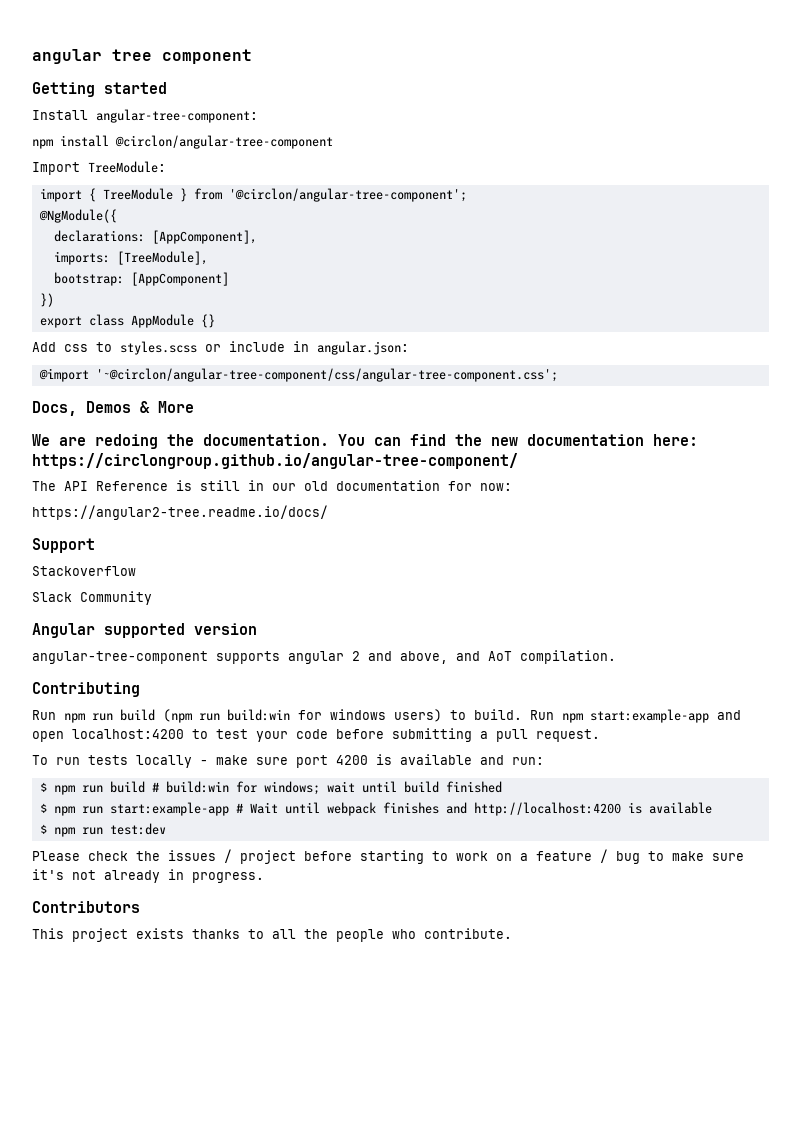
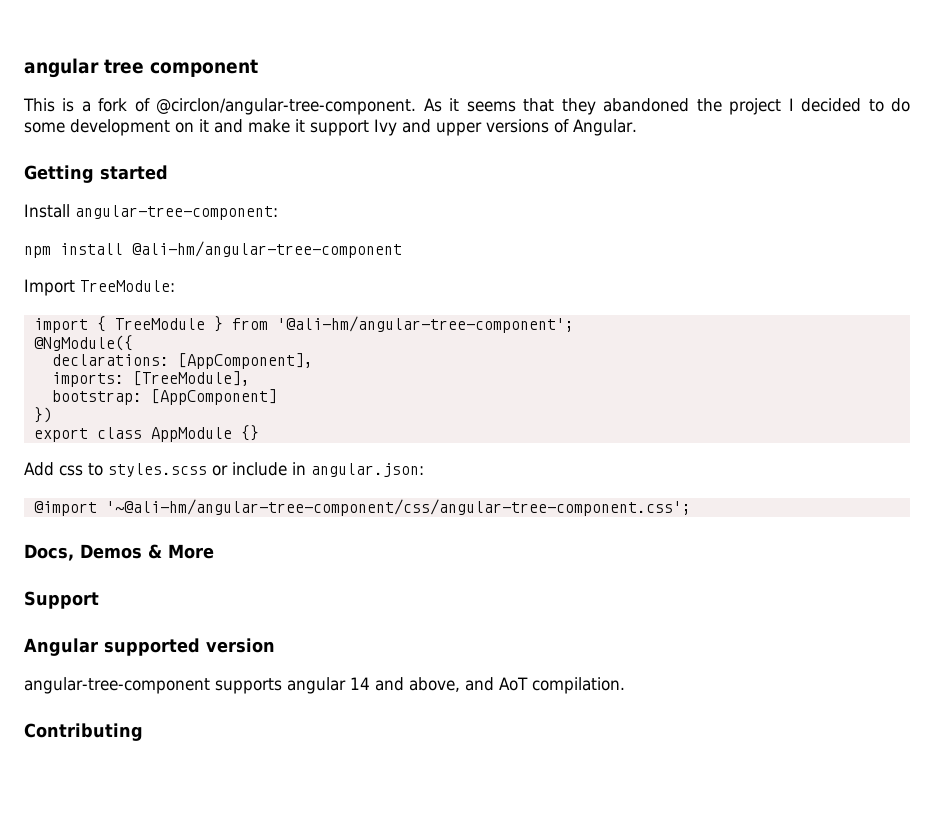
+ This is a fork of @circlon/angular-tree-component. As it seems that they abandoned the project I decided to do some development on it and make it support Ivy and upper versions of Angular.
- npm install @circlon/angular-tree-component
+ npm install @ali-hm/angular-tree-component
- import { TreeModule } from '@circlon/angular-tree-component';
+ import { TreeModule } from '@ali-hm/angular-tree-component';
- @import '~@circlon/angular-tree-component/css/angular-tree-component.css';
+ @import '~@ali-hm/angular-tree-component/css/angular-tree-component.css';
- We are redoing the documentation. You can find the new documentation here: https://circlongroup.github.io/angular-tree-component/
- The API Reference is still in our old documentation for now:
- https://angular2-tree.readme.io/docs/
  Support
- Stackoverflow
- Slack Community
- angular-tree-component supports angular 2 and above, and AoT compilation.
+ angular-tree-component supports angular 14 and above, and AoT compilation.
- Run npm run build (npm run build:win for windows users) to build. Run npm start:example-app and open localhost:4200 to test your code before submitting a pull request.
- To run tests locally - make sure port 4200 is available and run:
- $ npm run build # build:win for windows; wait until build finished
- $ npm run start:example-app # Wait until webpack finishes and http://localhost:4200 is available
- $ npm run test:dev
- Please check the issues / project before starting to work on a feature / bug to make sure it's not already in progress.
- Contributors
- This project exists thanks to all the people who contribute.

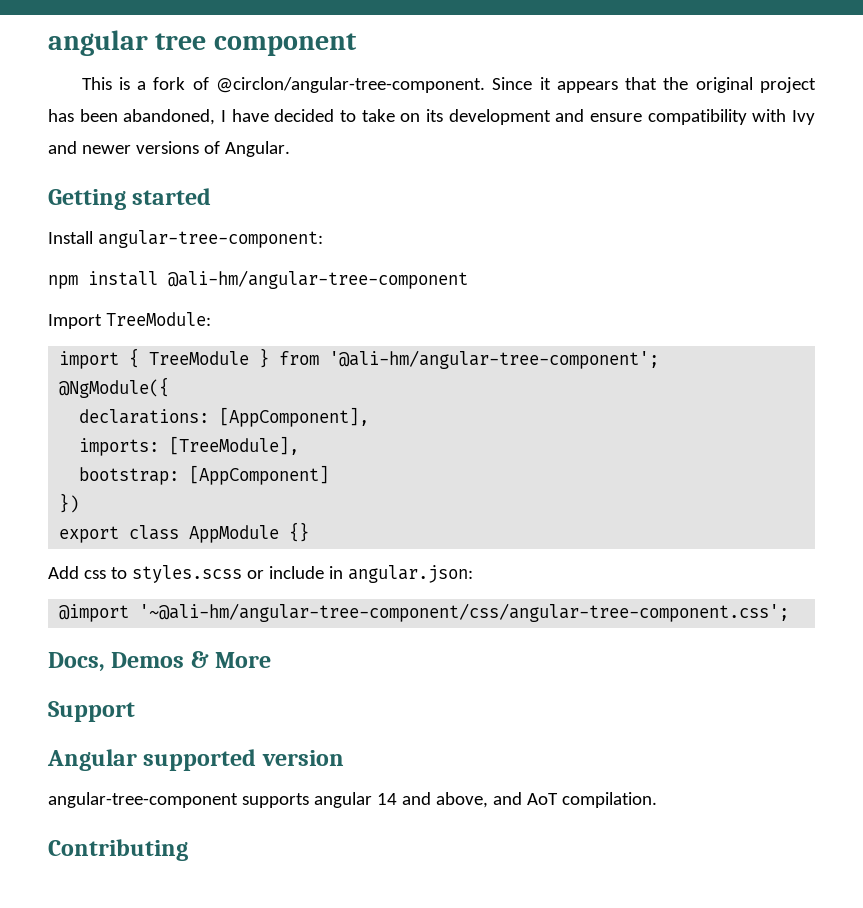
- As it seems that they abandoned the project I decided to do some development on it and make it support Ivy and upper versions of Angular.
+ Since it appears that the original project has been abandoned, I have decided to take on its development and ensure compatibility with Ivy and newer versions of Angular.

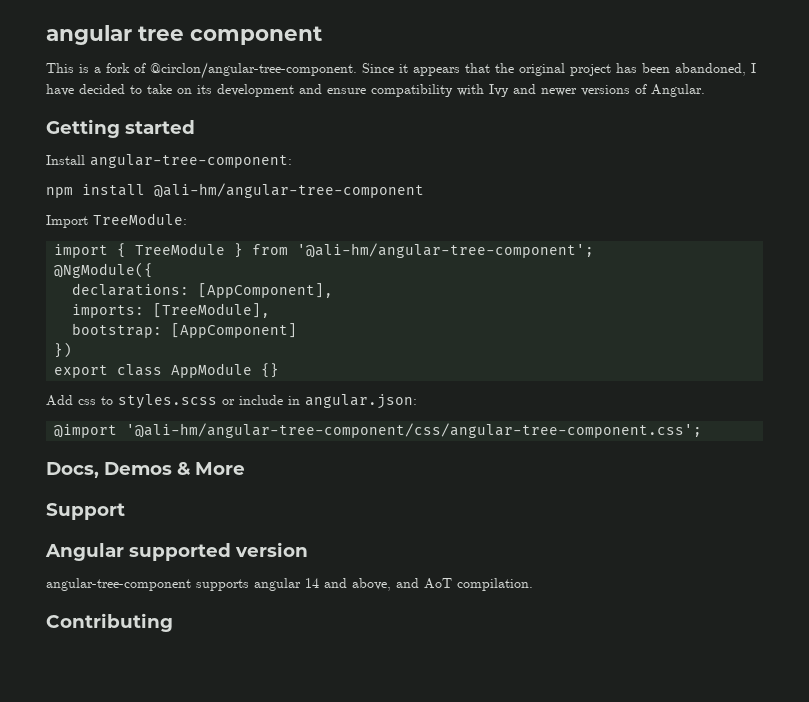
- @import '~@ali-hm/angular-tree-component/css/angular-tree-component.css';
+ @import '@ali-hm/angular-tree-component/css/angular-tree-component.css';

